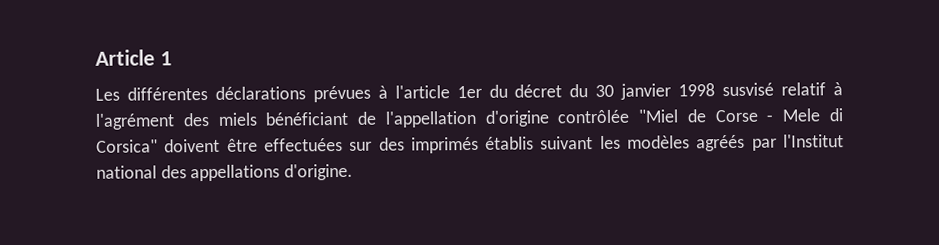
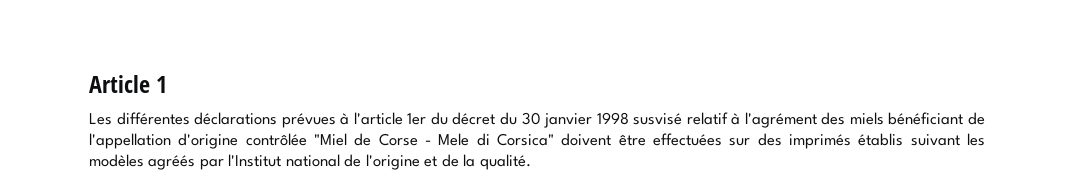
- Les différentes déclarations prévues à l'article 1er du décret du 30 janvier 1998 susvisé relatif à l'agrément des miels bénéficiant de l'appellation d'origine contrôlée "Miel de Corse - Mele di Corsica" doivent être effectuées sur des imprimés établis suivant les modèles agréés par l'Institut national des appellations d'origine.
+ Les différentes déclarations prévues à l'article 1er du décret du 30 janvier 1998 susvisé relatif à l'agrément des miels bénéficiant de l'appellation d'origine contrôlée "Miel de Corse - Mele di Corsica" doivent être effectuées sur des imprimés établis suivant les modèles agréés par l'Institut national de l'origine et de la qualité.

